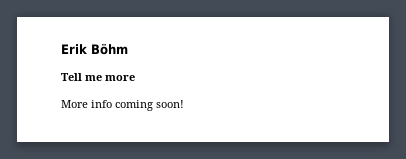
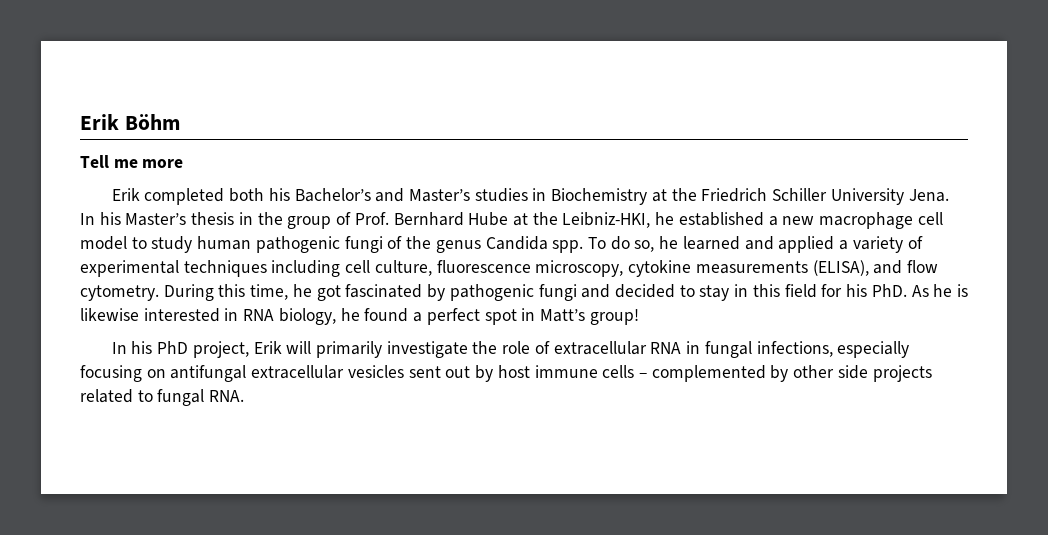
- More info coming soon!
+ Erik completed both his Bachelor’s and Master’s studies in Biochemistry at the Friedrich Schiller University Jena. In his Master’s thesis in the group of Prof. Bernhard Hube at the Leibniz-HKI, he established a new macrophage cell model to study human pathogenic fungi of the genus Candida spp. To do so, he learned and applied a variety of experimental techniques including cell culture, fluorescence microscopy, cytokine measurements (ELISA), and flow cytometry. During this time, he got fascinated by pathogenic fungi and decided to stay in this field for his PhD. As he is likewise interested in RNA biology, he found a perfect spot in Matt’s group!
+ In his PhD project, Erik will primarily investigate the role of extracellular RNA in fungal infections, especially focusing on antifungal extracellular vesicles sent out by host immune cells – complemented by other side projects related to fungal RNA.

